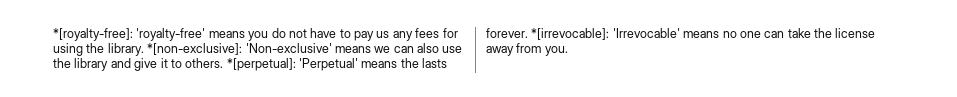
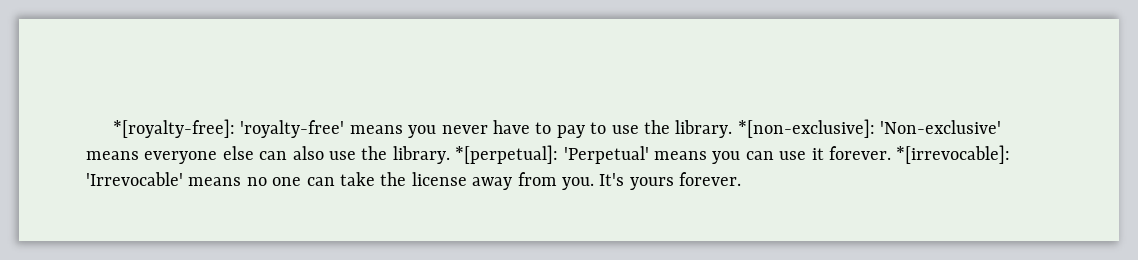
- *[royalty-free]: 'royalty-free' means you do not have to pay us any fees for using the library.
+ *[royalty-free]: 'royalty-free' means you never have to pay to use the library.
- *[non-exclusive]: 'Non-exclusive' means we can also use the library and give it to others. *[perpetual]: 'Perpetual' means the lasts forever.
+ *[non-exclusive]: 'Non-exclusive' means everyone else can also use the library. *[perpetual]: 'Perpetual' means you can use it forever.
+ It's yours forever.

